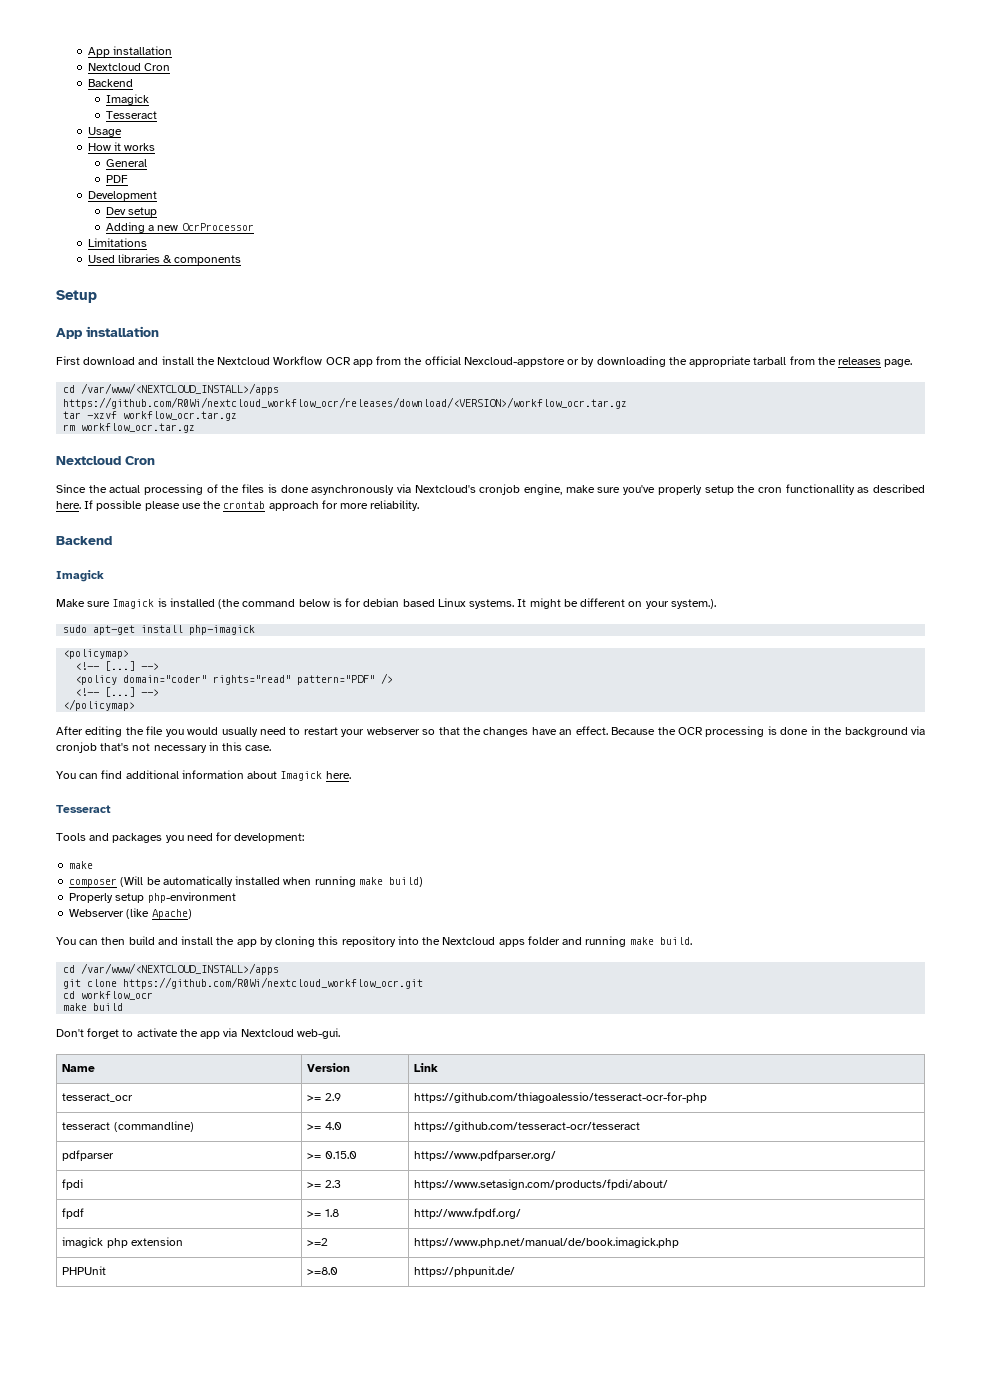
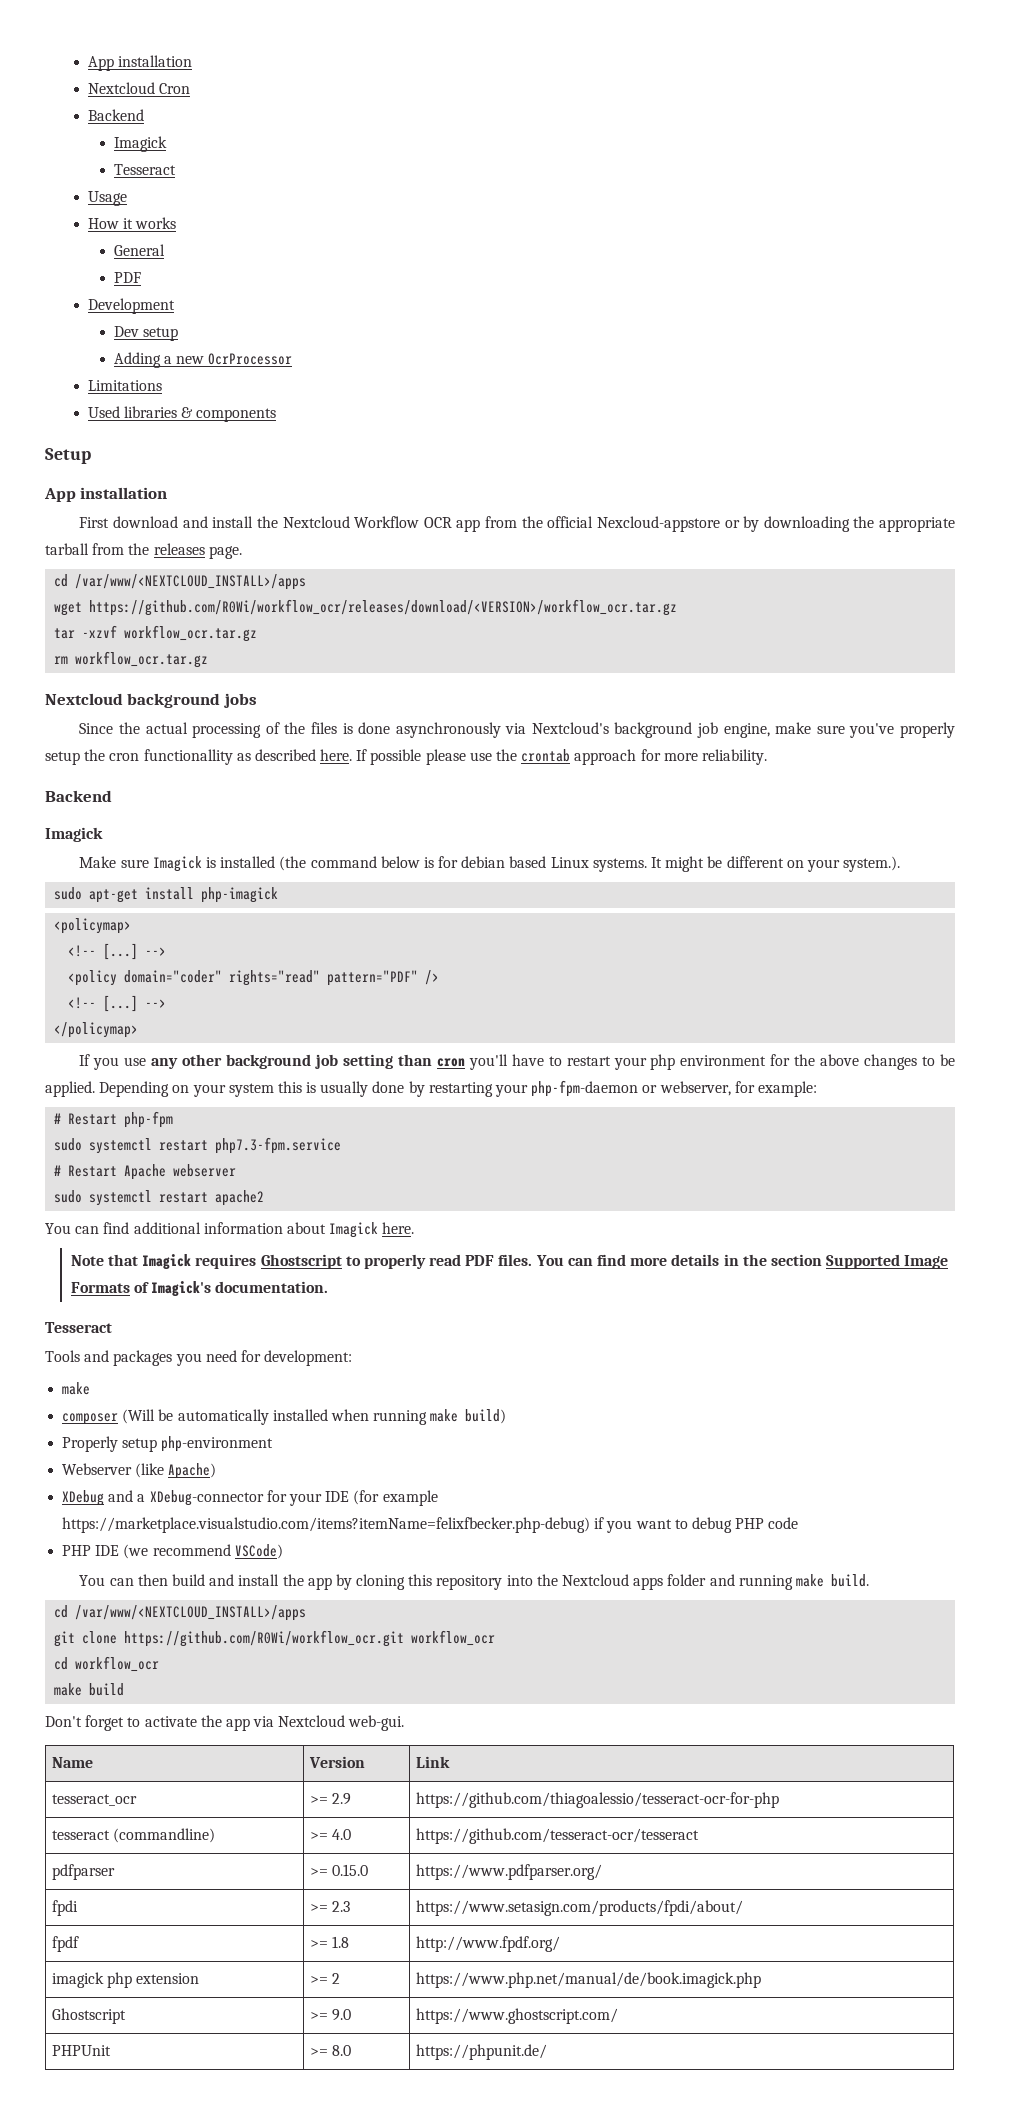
- https://github.com/R0Wi/nextcloud_workflow_ocr/releases/download/<VERSION>/workflow_ocr.tar.gz
+ wget https://github.com/R0Wi/workflow_ocr/releases/download/<VERSION>/workflow_ocr.tar.gz
  rm workflow_ocr.tar.gz
- Nextcloud Cron
+ Nextcloud background jobs
- Since the actual processing of the files is done asynchronously via Nextcloud's cronjob engine, make sure you've properly setup the cron functionallity as described here.
+ Since the actual processing of the files is done asynchronously via Nextcloud's background job engine, make sure you've properly setup the cron functionallity as described here.
- After editing the file you would usually need to restart your webserver so that the changes have an effect. Because the OCR processing is done in the background via cronjob that's not necessary in this case.
+ If you use any other background job setting than cron you'll have to restart your php environment for the above changes to be applied. Depending on your system this is usually done by restarting your php-fpm-daemon or webserver, for example:
+ # Restart php-fpm
+ sudo systemctl restart php7.3-fpm.service
+ # Restart Apache webserver
+ sudo systemctl restart apache2
+ Note that Imagick requires Ghostscript to properly read PDF files. You can find more details in the section Supported Image Formats of Imagick's documentation.
+ XDebug and a XDebug-connector for your IDE (for example https://marketplace.visualstudio.com/items?itemName=felixfbecker.php-debug) if you want to debug PHP code
+ PHP IDE (we recommend VSCode)
- git clone https://github.com/R0Wi/nextcloud_workflow_ocr.git
+ git clone https://github.com/R0Wi/workflow_ocr.git workflow_ocr
- imagick php extension | >=2 | https://www.php.net/manual/de/book.imagick.php
+ imagick php extension | >= 2 | https://www.php.net/manual/de/book.imagick.php
+ Ghostscript | >= 9.0 | https://www.ghostscript.com/
- PHPUnit | >=8.0 | https://phpunit.de/
+ PHPUnit | >= 8.0 | https://phpunit.de/

